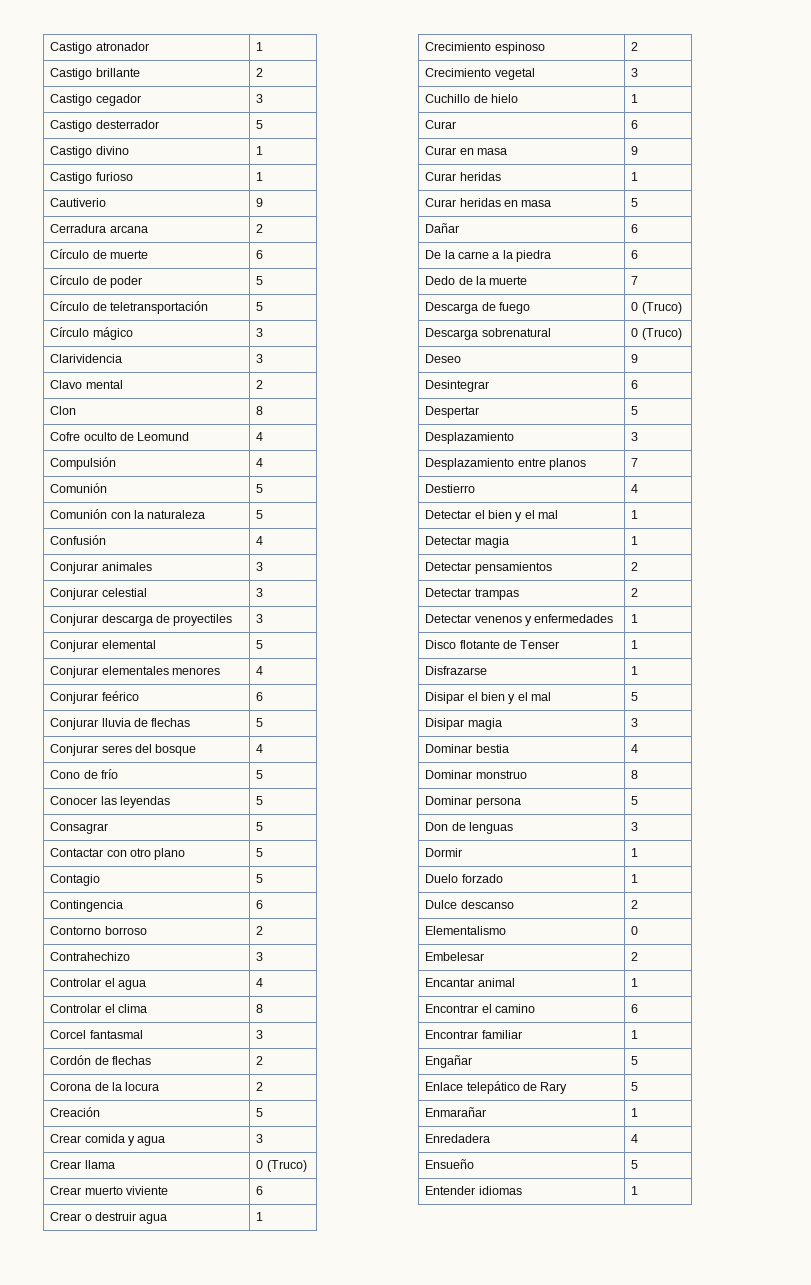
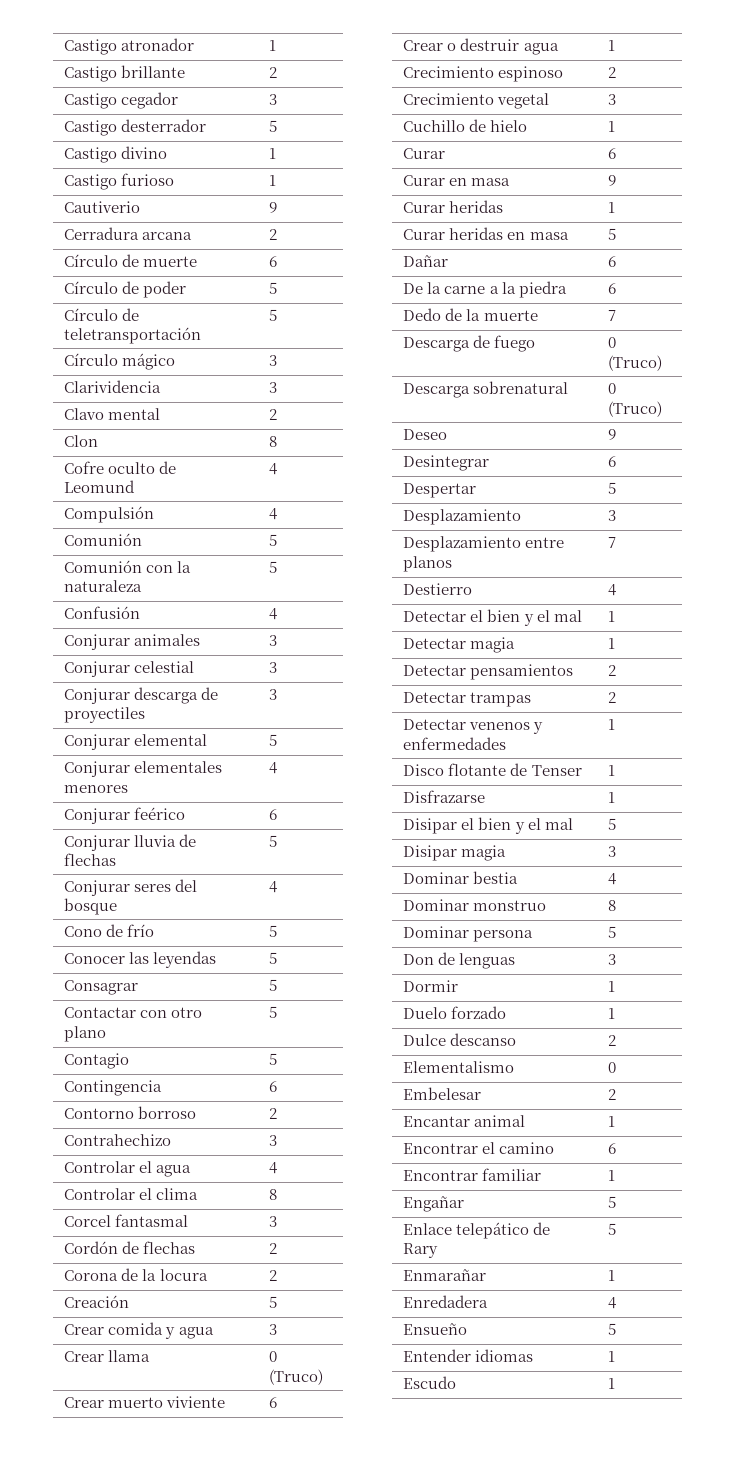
+ Escudo | 1

